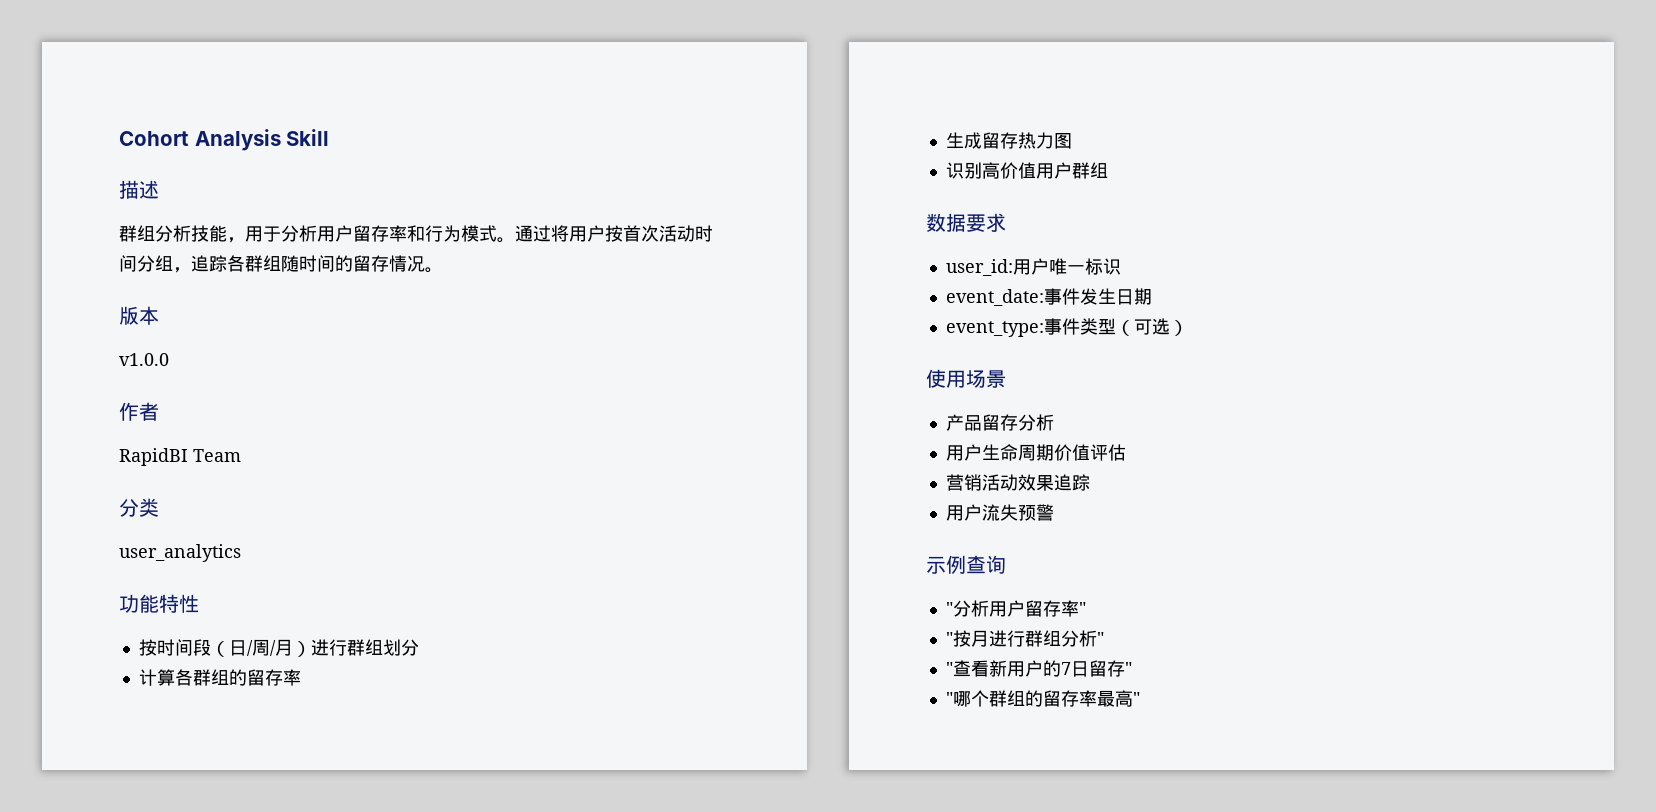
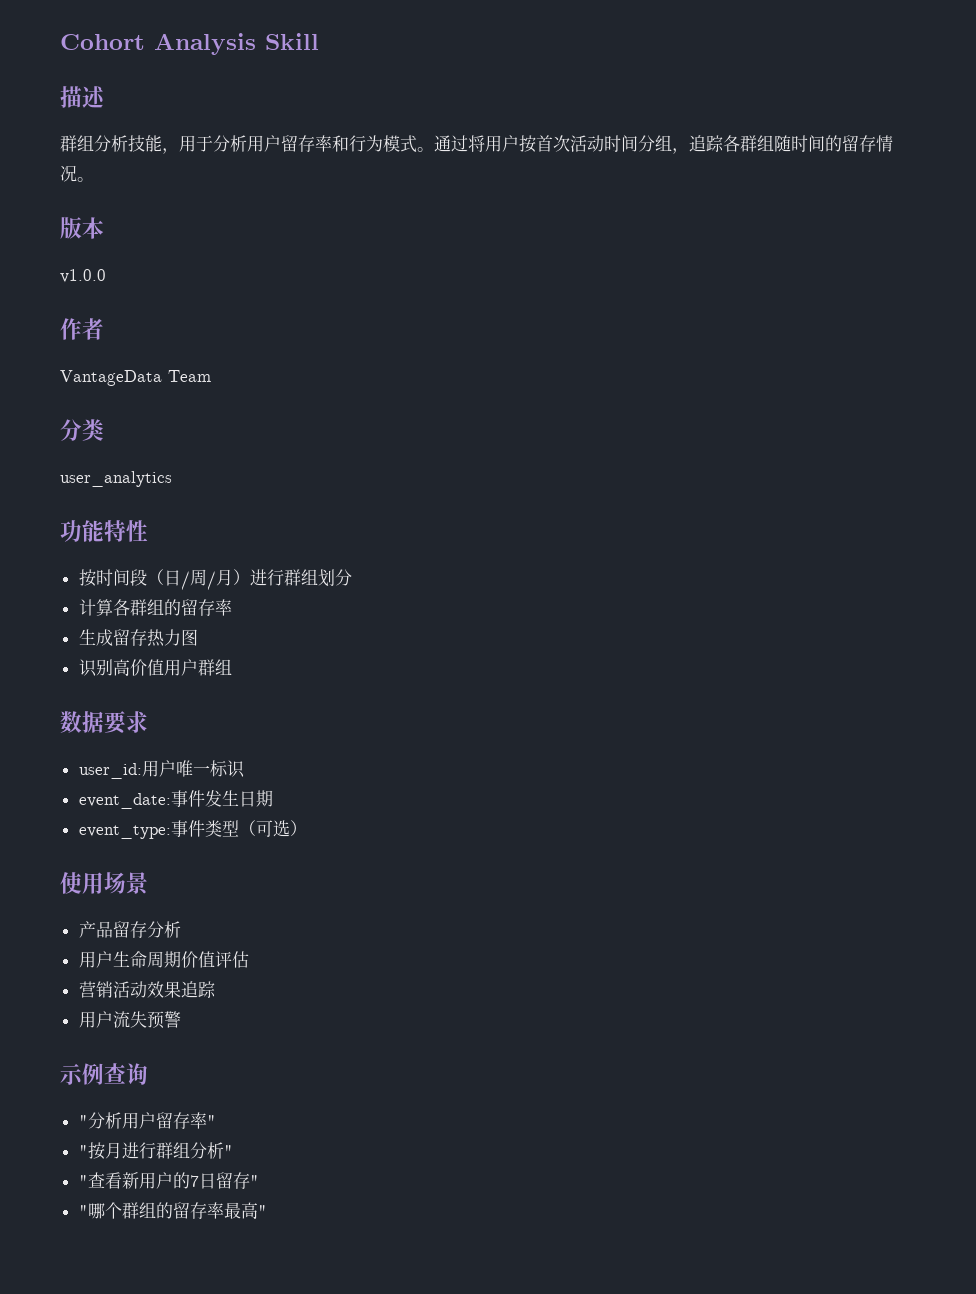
- RapidBI Team
+ VantageData Team

